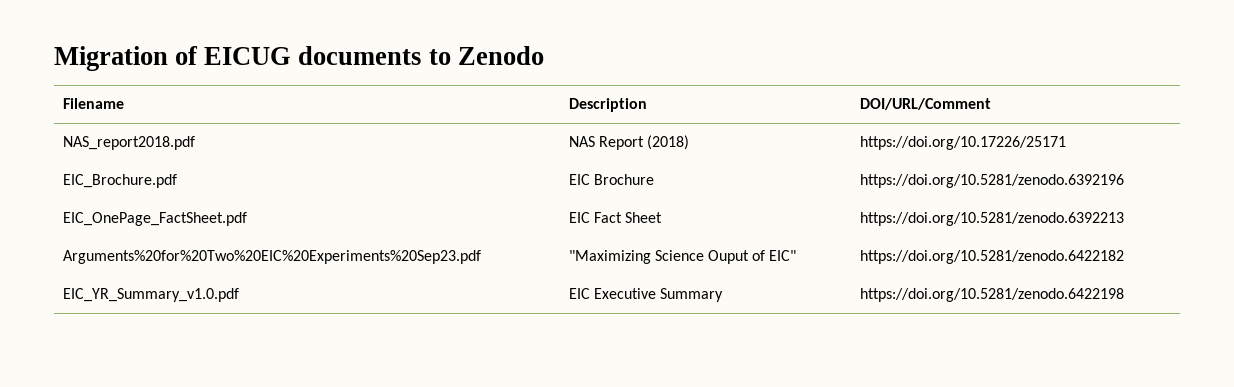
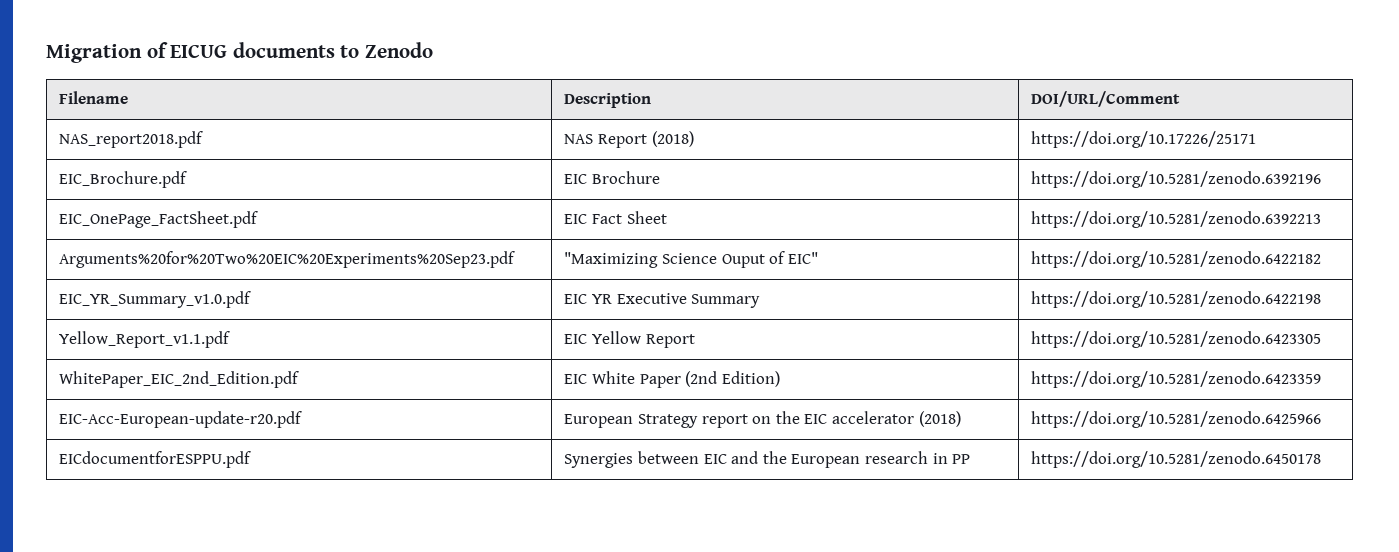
- EIC_YR_Summary_v1.0.pdf | EIC Executive Summary | https://doi.org/10.5281/zenodo.6422198
+ EIC_YR_Summary_v1.0.pdf | EIC YR Executive Summary | https://doi.org/10.5281/zenodo.6422198
+ Yellow_Report_v1.1.pdf | EIC Yellow Report | https://doi.org/10.5281/zenodo.6423305
+ WhitePaper_EIC_2nd_Edition.pdf | EIC White Paper (2nd Edition) | https://doi.org/10.5281/zenodo.6423359
+ EIC-Acc-European-update-r20.pdf | European Strategy report on the EIC accelerator (2018) | https://doi.org/10.5281/zenodo.6425966
+ EICdocumentforESPPU.pdf | Synergies between EIC and the European research in PP | https://doi.org/10.5281/zenodo.6450178

